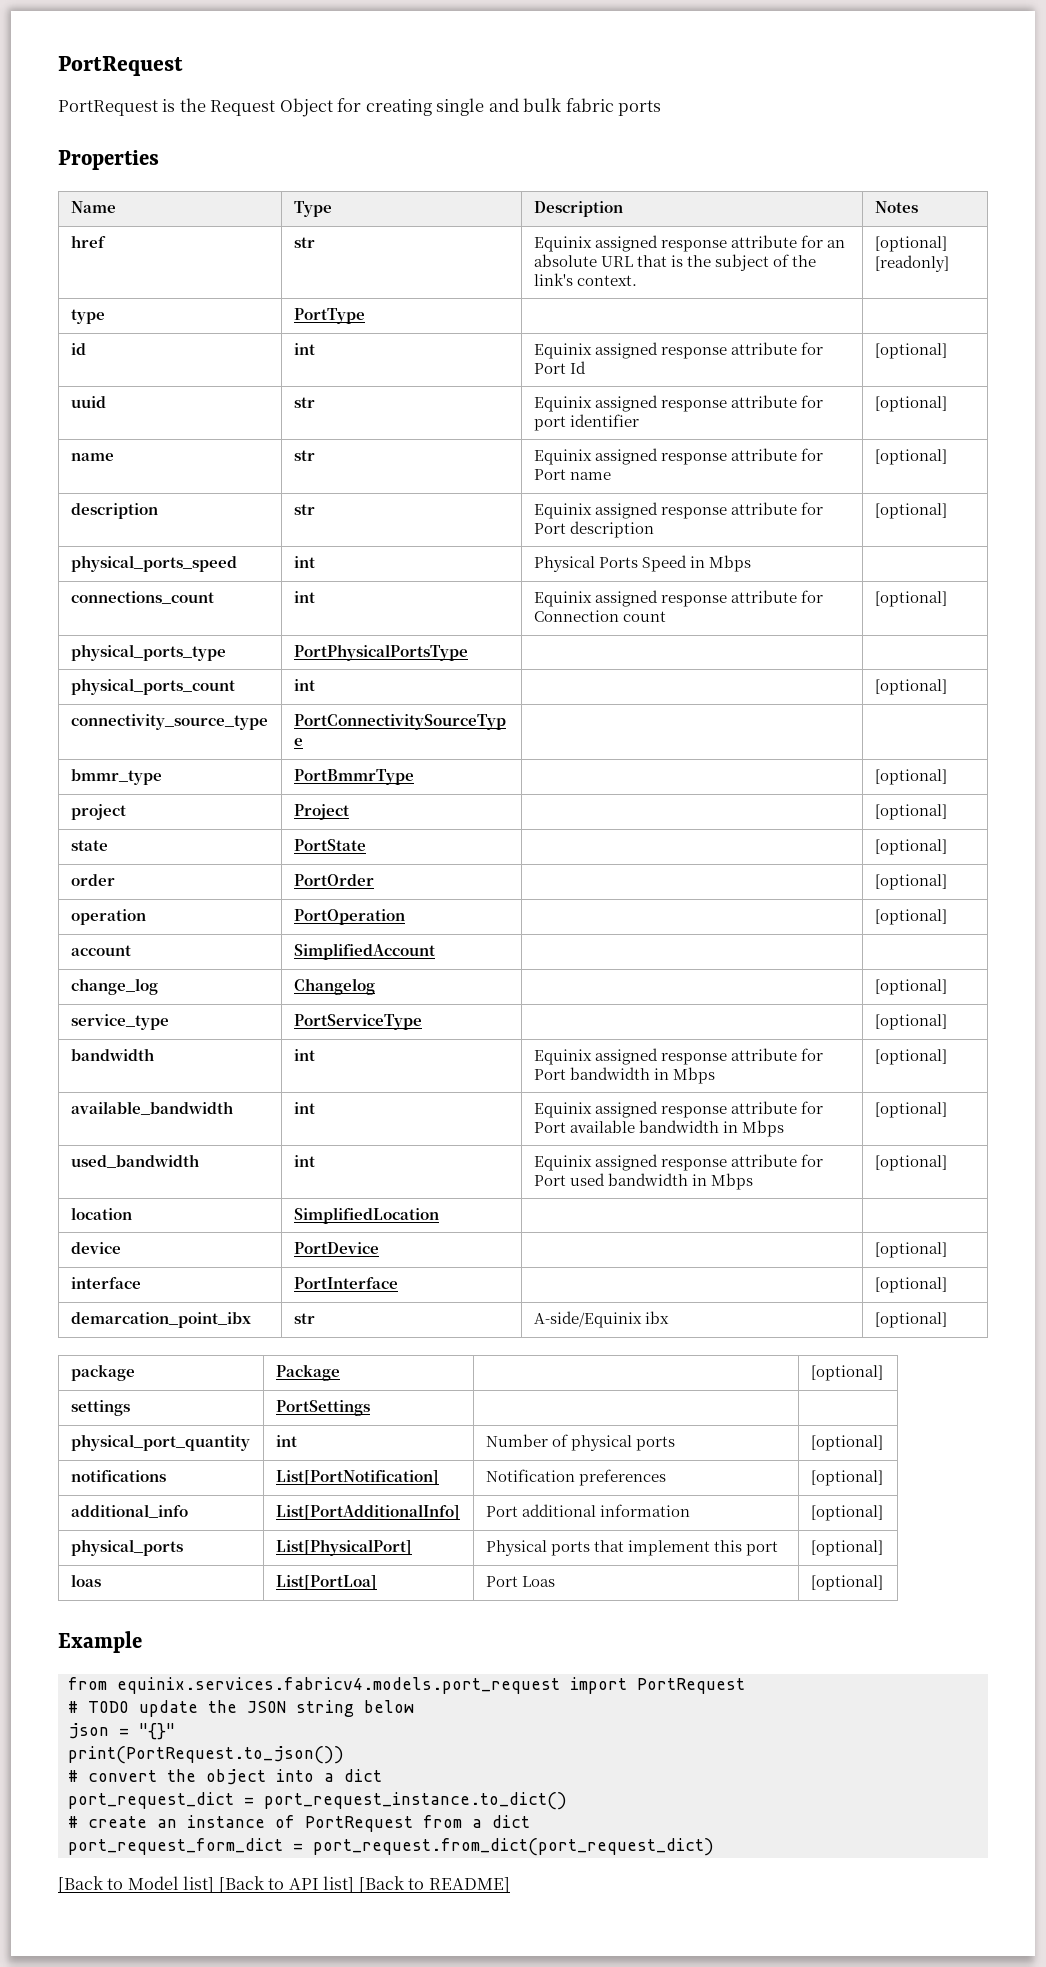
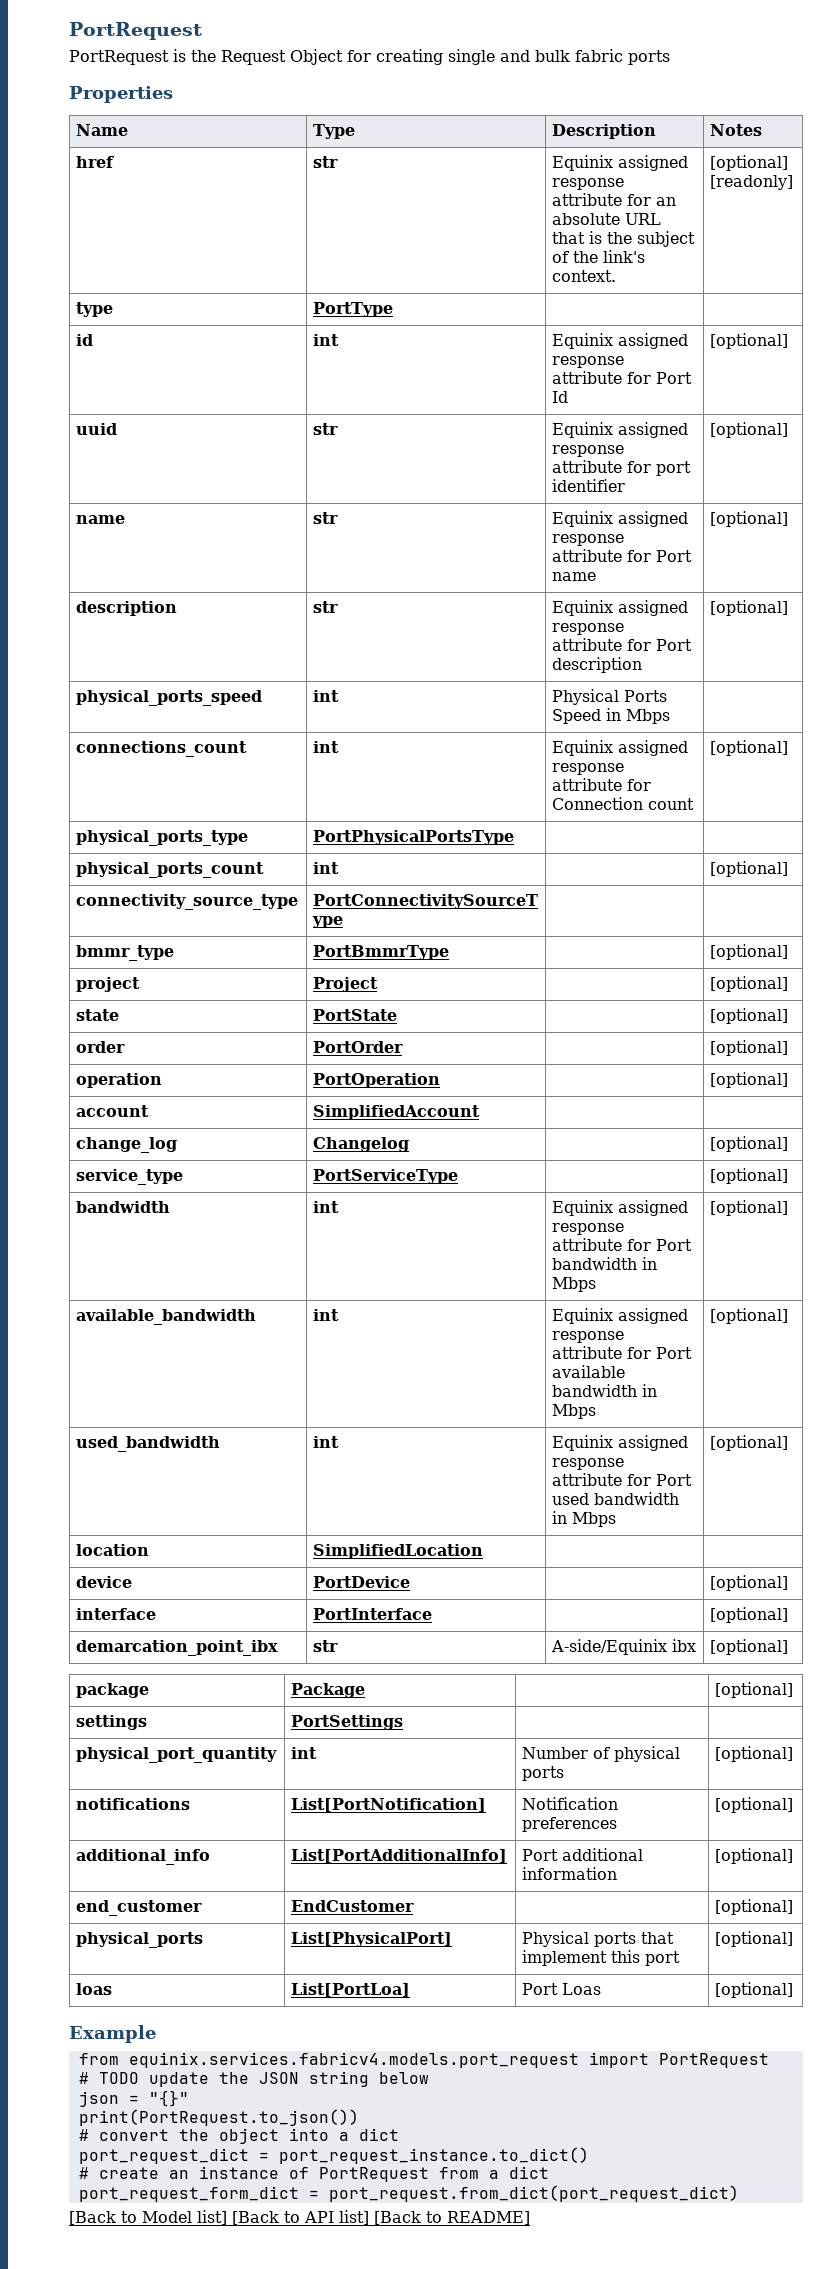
+ end_customer | EndCustomer | | [optional]

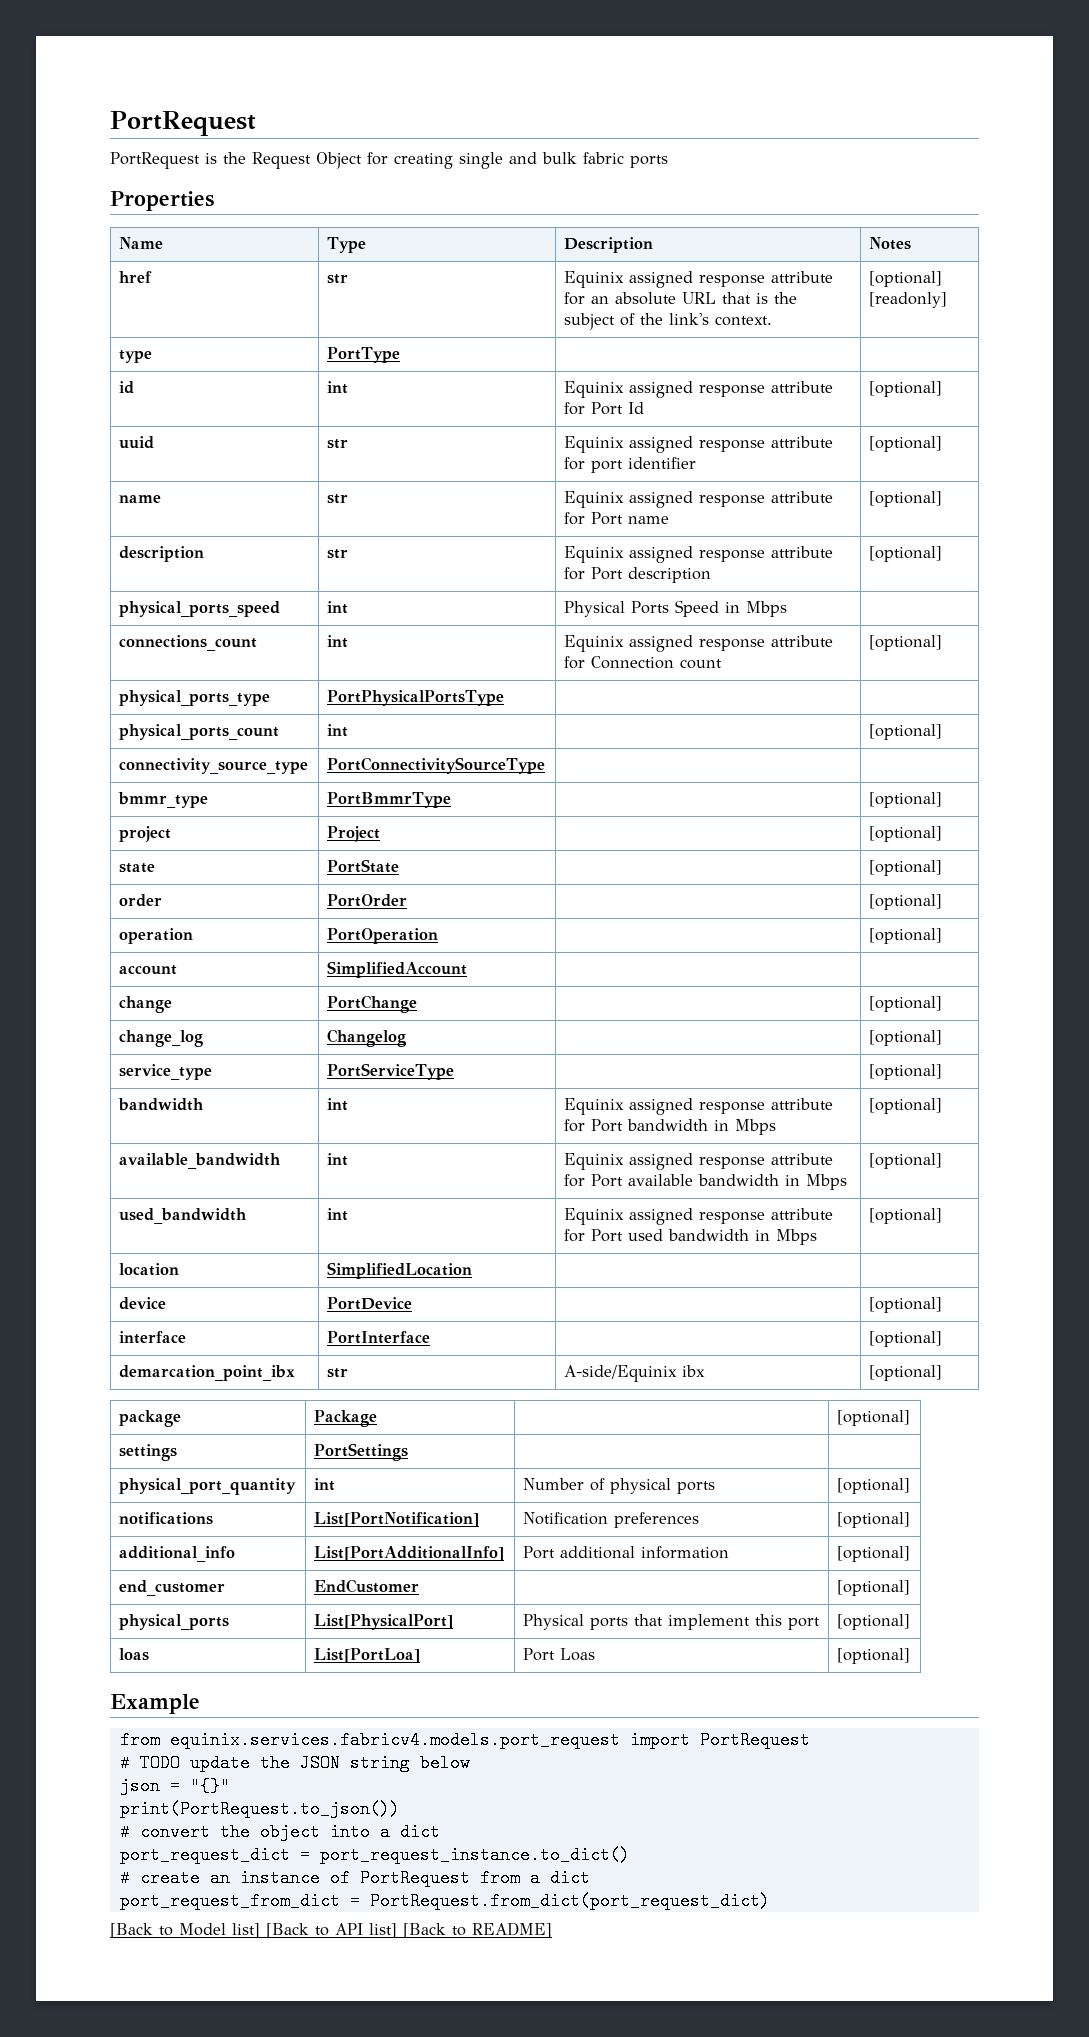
+ change | PortChange | | [optional]
- port_request_form_dict = port_request.from_dict(port_request_dict)
+ port_request_from_dict = PortRequest.from_dict(port_request_dict)

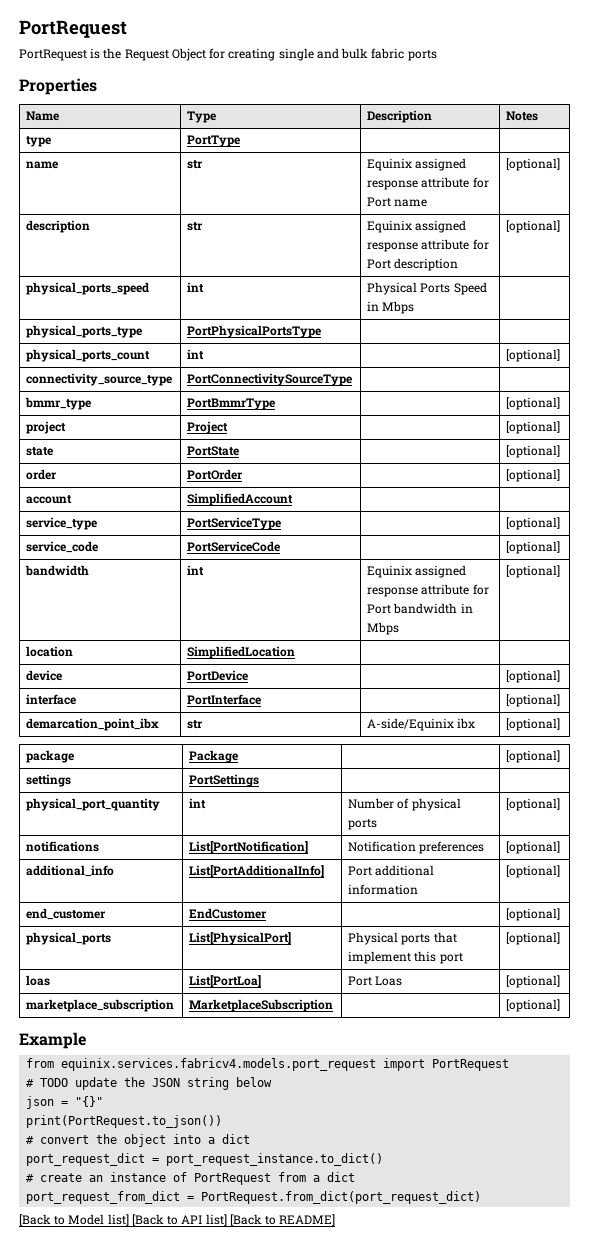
- href | str | Equinix assigned response attribute for an absolute URL that is the subject of the link's context. | [optional] [readonly]
  type | PortType | |
- id | int | Equinix assigned response attribute for Port Id | [optional]
- uuid | str | Equinix assigned response attribute for port identifier | [optional]
- connections_count | int | Equinix assigned response attribute for Connection count | [optional]
- operation | PortOperation | | [optional]
- change | PortChange | | [optional]
- change_log | Changelog | | [optional]
  service_type | PortServiceType | | [optional]
+ service_code | PortServiceCode | | [optional]
- available_bandwidth | int | Equinix assigned response attribute for Port available bandwidth in Mbps | [optional]
- used_bandwidth | int | Equinix assigned response attribute for Port used bandwidth in Mbps | [optional]
+ marketplace_subscription | MarketplaceSubscription | | [optional]

